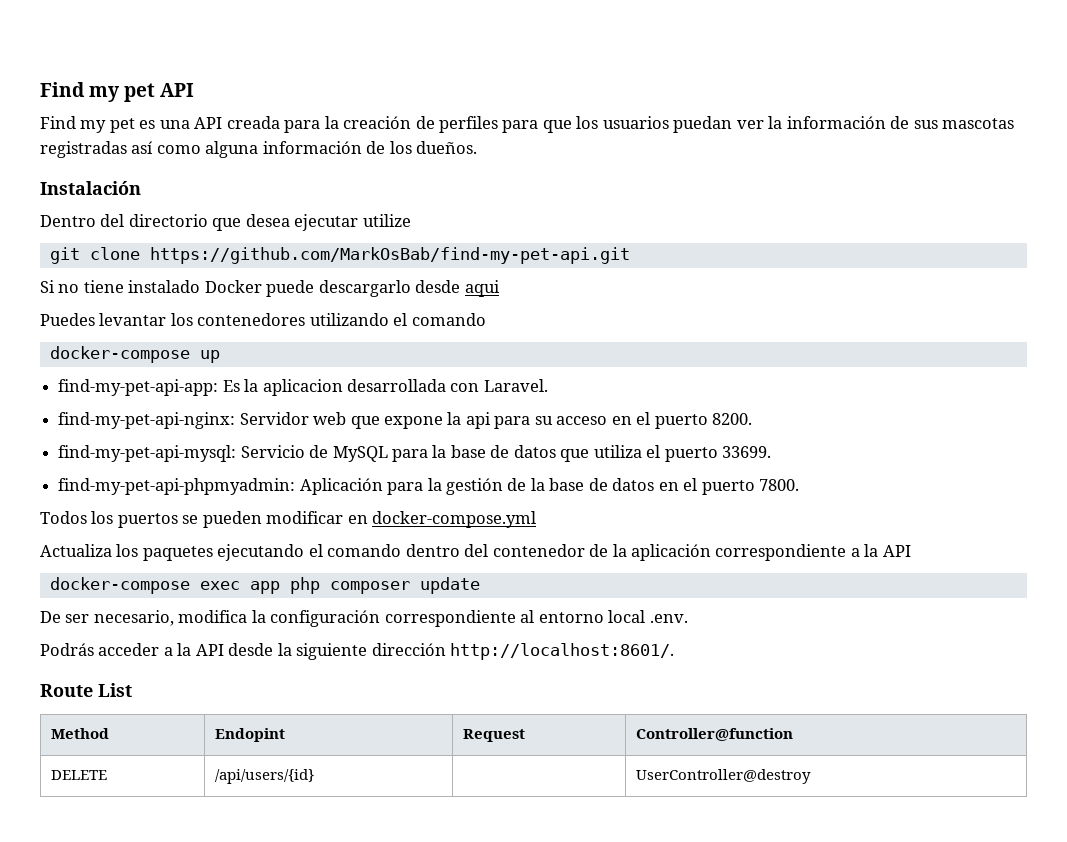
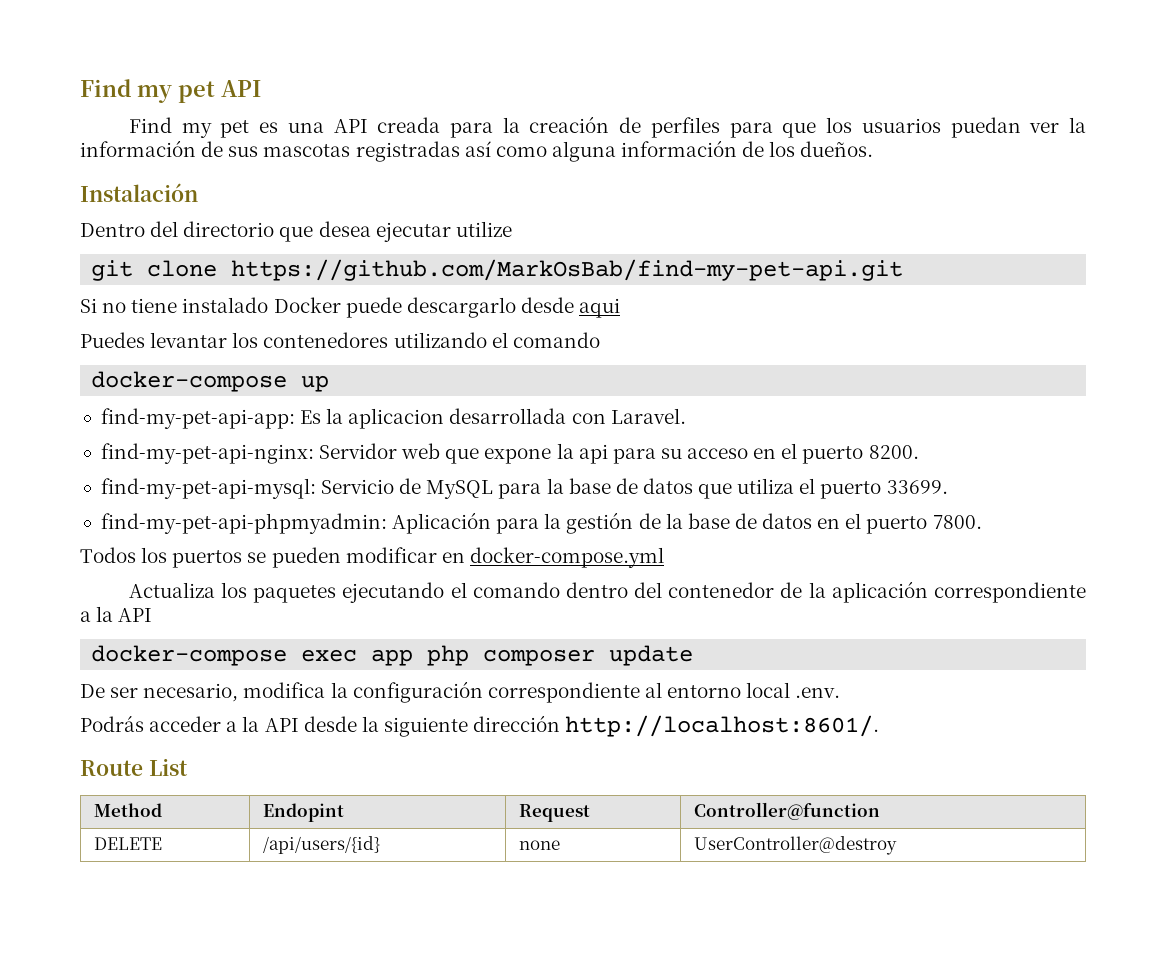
- DELETE | /api/users/{id} | | UserController@destroy
+ DELETE | /api/users/{id} | none | UserController@destroy

